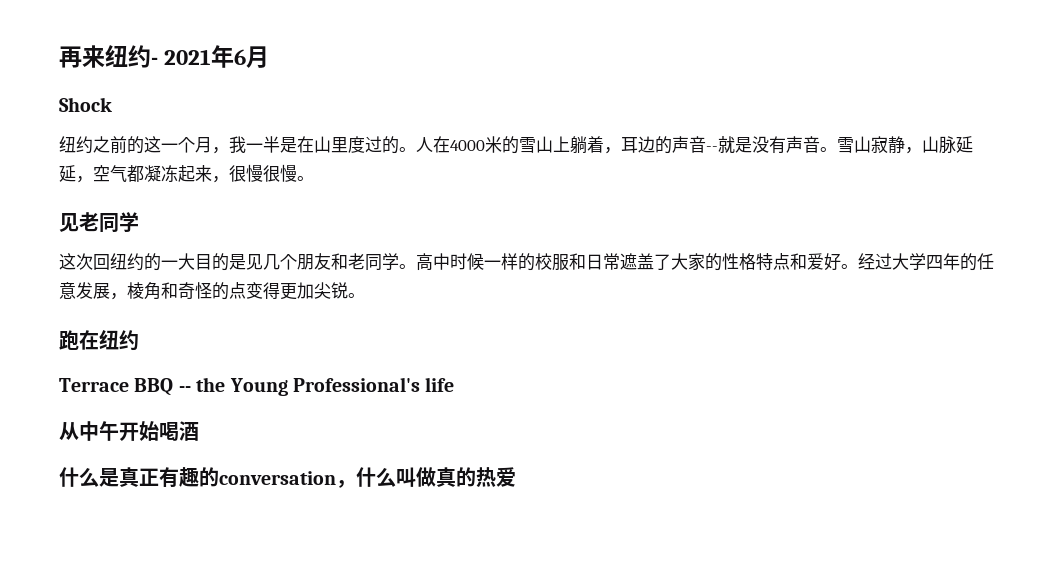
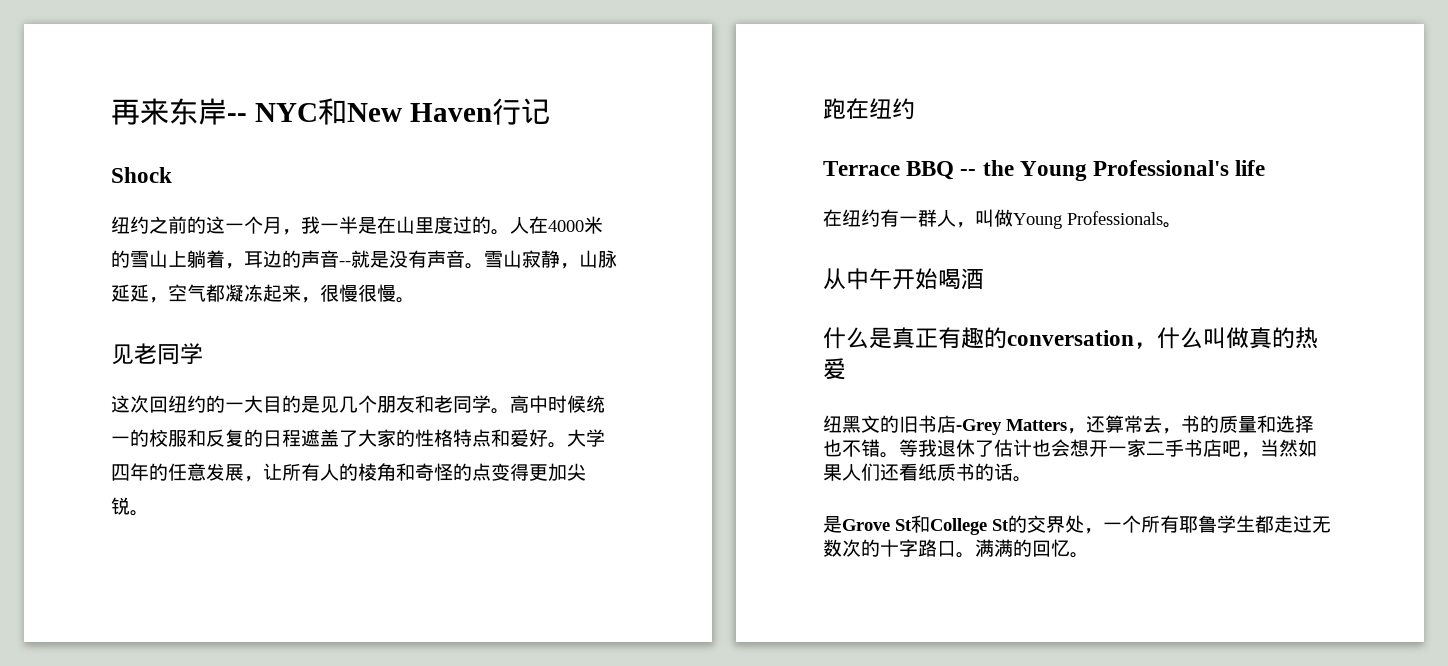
- 再来纽约- 2021年6月
+ 再来东岸-- NYC和New Haven行记
- 高中时候一样的校服和日常遮盖了大家的性格特点和爱好。
+ 高中时候统一的校服和反复的日程遮盖了大家的性格特点和爱好。
- 经过大学四年的任意发展，棱角和奇怪的点变得更加尖锐。
+ 大学四年的任意发展，让所有人的棱角和奇怪的点变得更加尖锐。
+ 在纽约有一群人，叫做Young Professionals。
+ 纽黑文的旧书店-Grey Matters，还算常去，书的质量和选择也不错。等我退休了估计也会想开一家二手书店吧，当然如果人们还看纸质书的话。
+ 是Grove St和College St的交界处，一个所有耶鲁学生都走过无数次的十字路口。满满的回忆。

